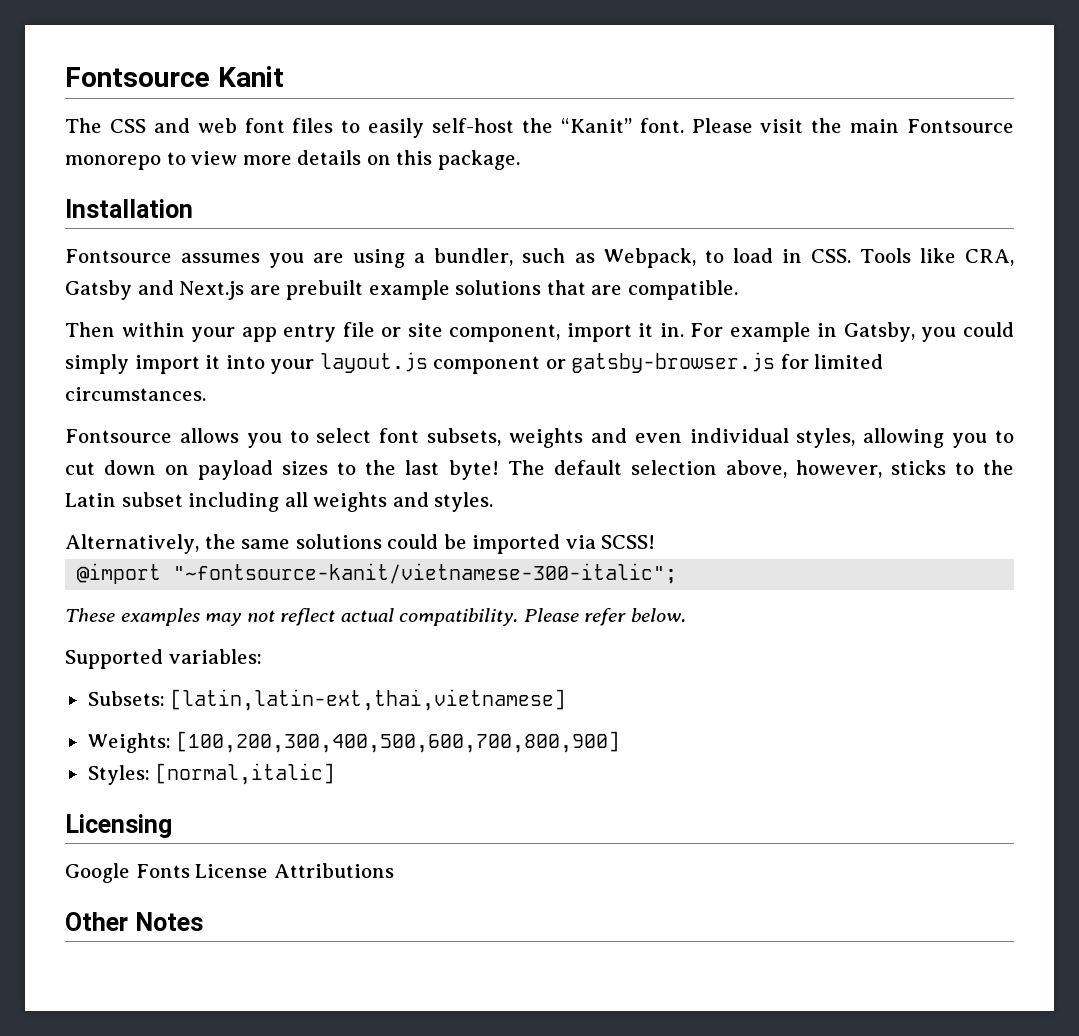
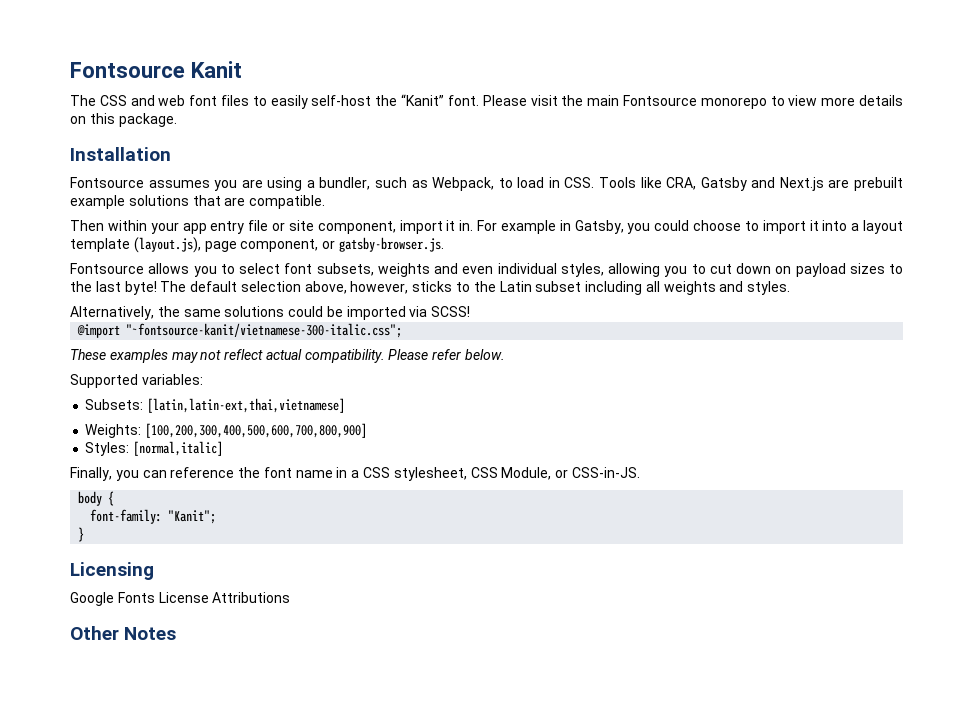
- For example in Gatsby, you could simply import it into your layout.js component or gatsby-browser.js for limited circumstances.
+ For example in Gatsby, you could choose to import it into a layout template (layout.js), page component, or gatsby-browser.js.
- @import "~fontsource-kanit/vietnamese-300-italic";
+ @import "~fontsource-kanit/vietnamese-300-italic.css";
+ Finally, you can reference the font name in a CSS stylesheet, CSS Module, or CSS-in-JS.
+ body {
+ font-family: "Kanit";
+ }

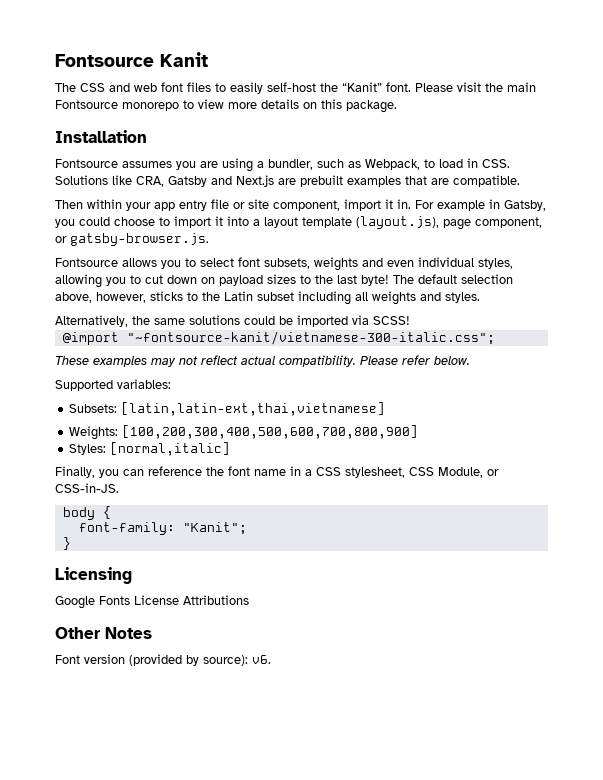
- Fontsource assumes you are using a bundler, such as Webpack, to load in CSS. Tools like CRA, Gatsby and Next.js are prebuilt example solutions that are compatible.
+ Fontsource assumes you are using a bundler, such as Webpack, to load in CSS. Solutions like CRA, Gatsby and Next.js are prebuilt examples that are compatible.
+ Font version (provided by source): v6.

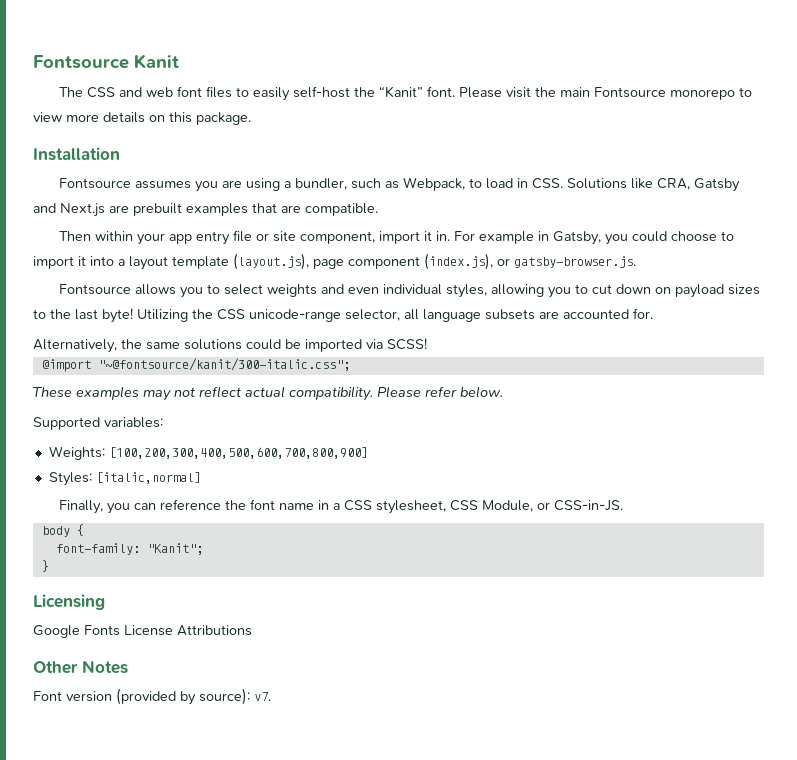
- For example in Gatsby, you could choose to import it into a layout template (layout.js), page component, or gatsby-browser.js.
+ For example in Gatsby, you could choose to import it into a layout template (layout.js), page component (index.js), or gatsby-browser.js.
- Fontsource allows you to select font subsets, weights and even individual styles, allowing you to cut down on payload sizes to the last byte!
+ Fontsource allows you to select weights and even individual styles, allowing you to cut down on payload sizes to the last byte!
- The default selection above, however, sticks to the Latin subset including all weights and styles.
+ Utilizing the CSS unicode-range selector, all language subsets are accounted for.
- @import "~fontsource-kanit/vietnamese-300-italic.css";
+ @import "~@fontsource/kanit/300-italic.css";
- Subsets: [latin,latin-ext,thai,vietnamese]
- Styles: [normal,italic]
+ Styles: [italic,normal]
- Font version (provided by source): v6.
+ Font version (provided by source): v7.

